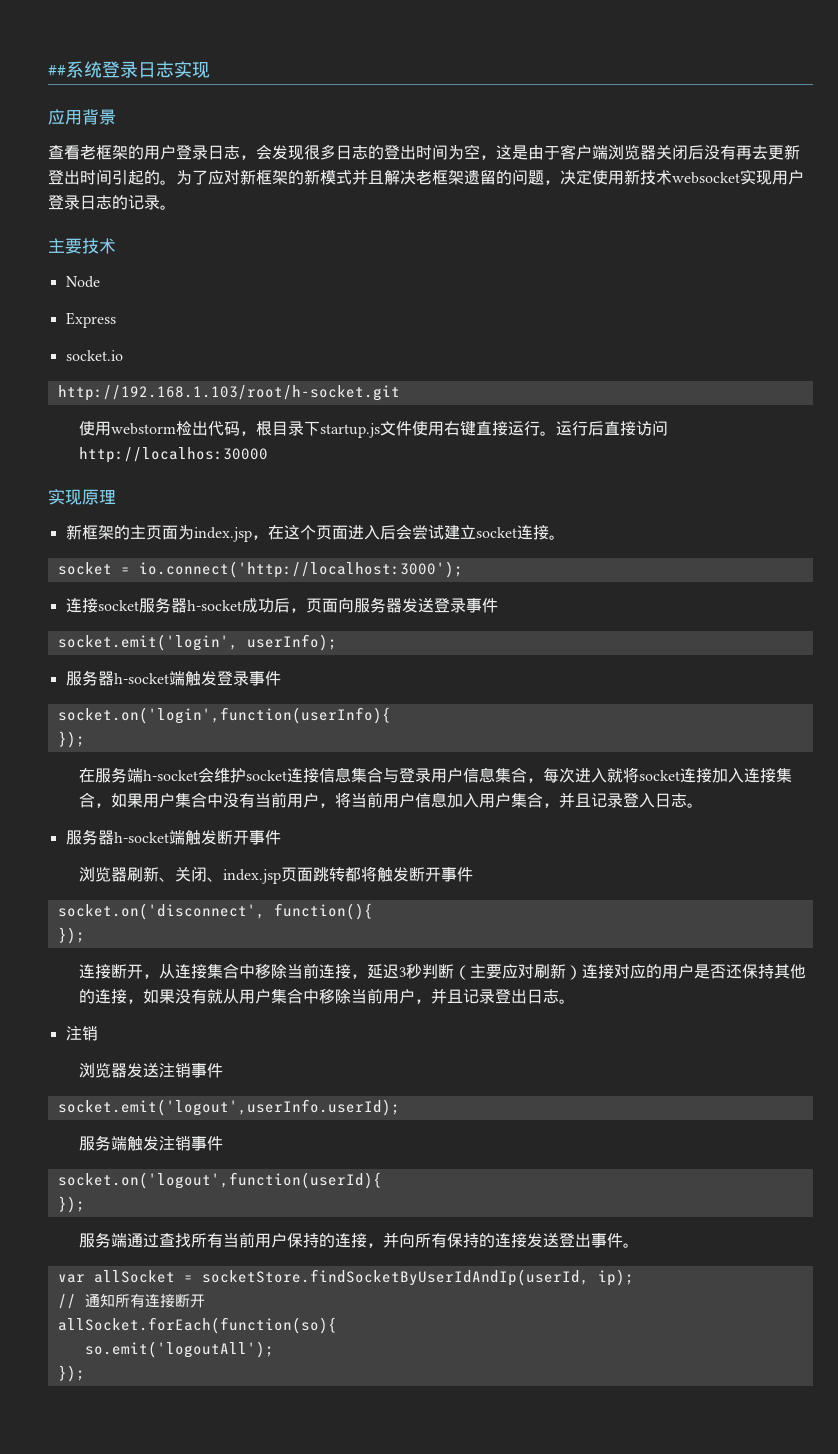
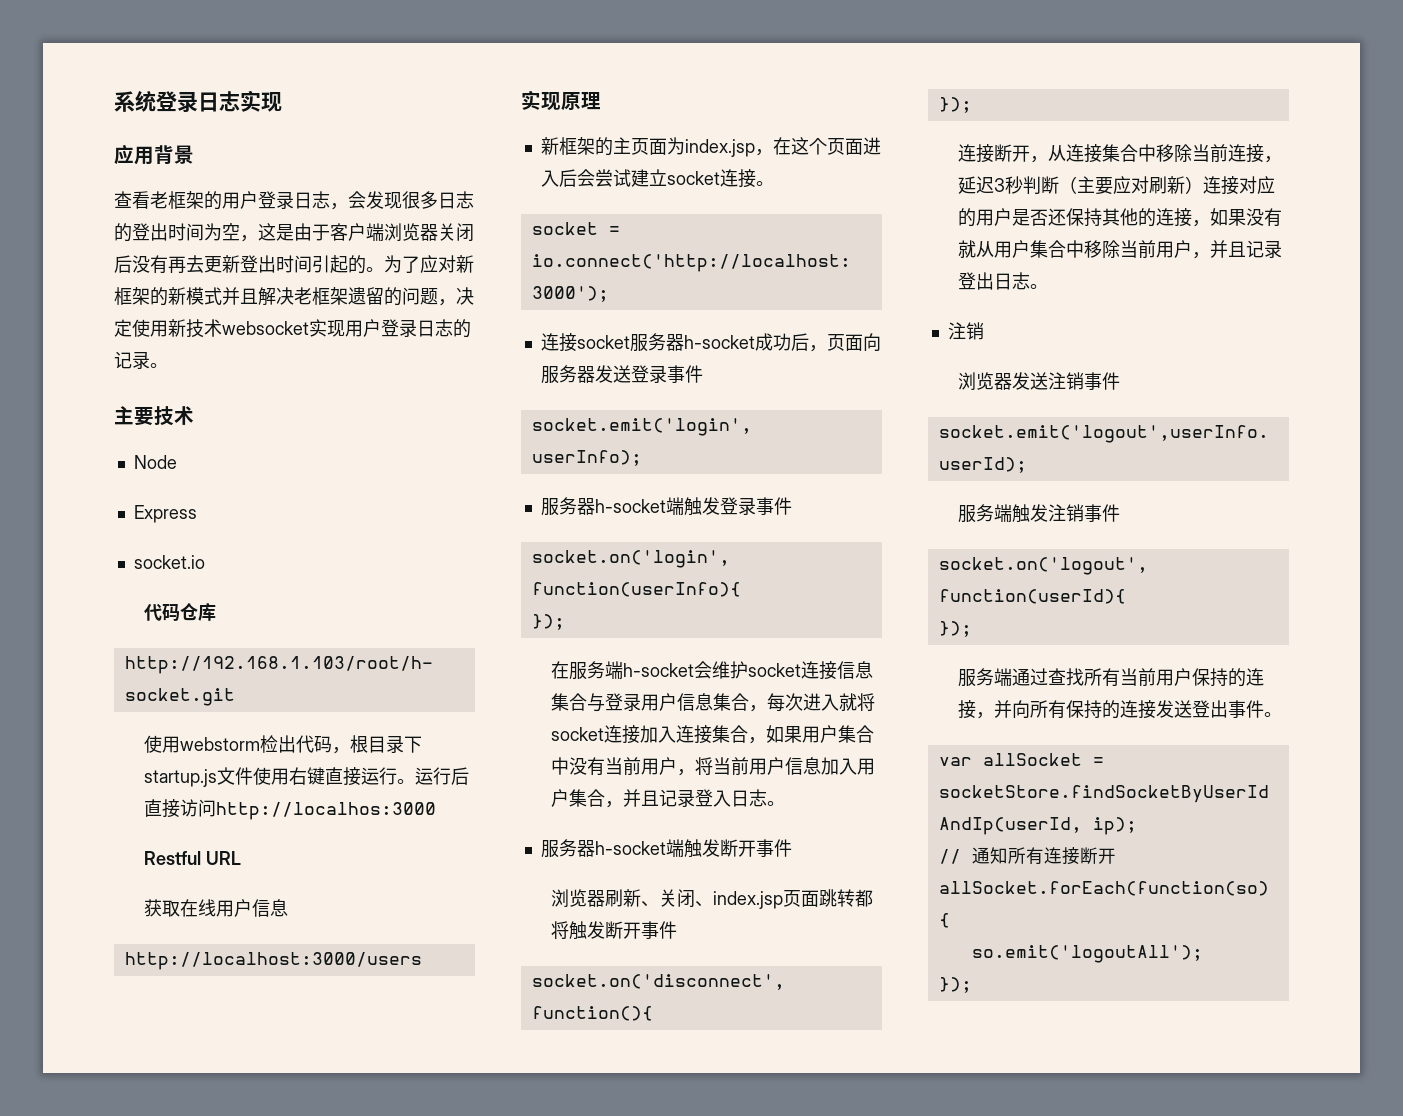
- ##系统登录日志实现
+ 系统登录日志实现
+ 代码仓库
- 运行后直接访问http://localhos:30000
+ 运行后直接访问http://localhos:3000
+ Restful URL
+ 获取在线用户信息
+ http://localhost:3000/users

